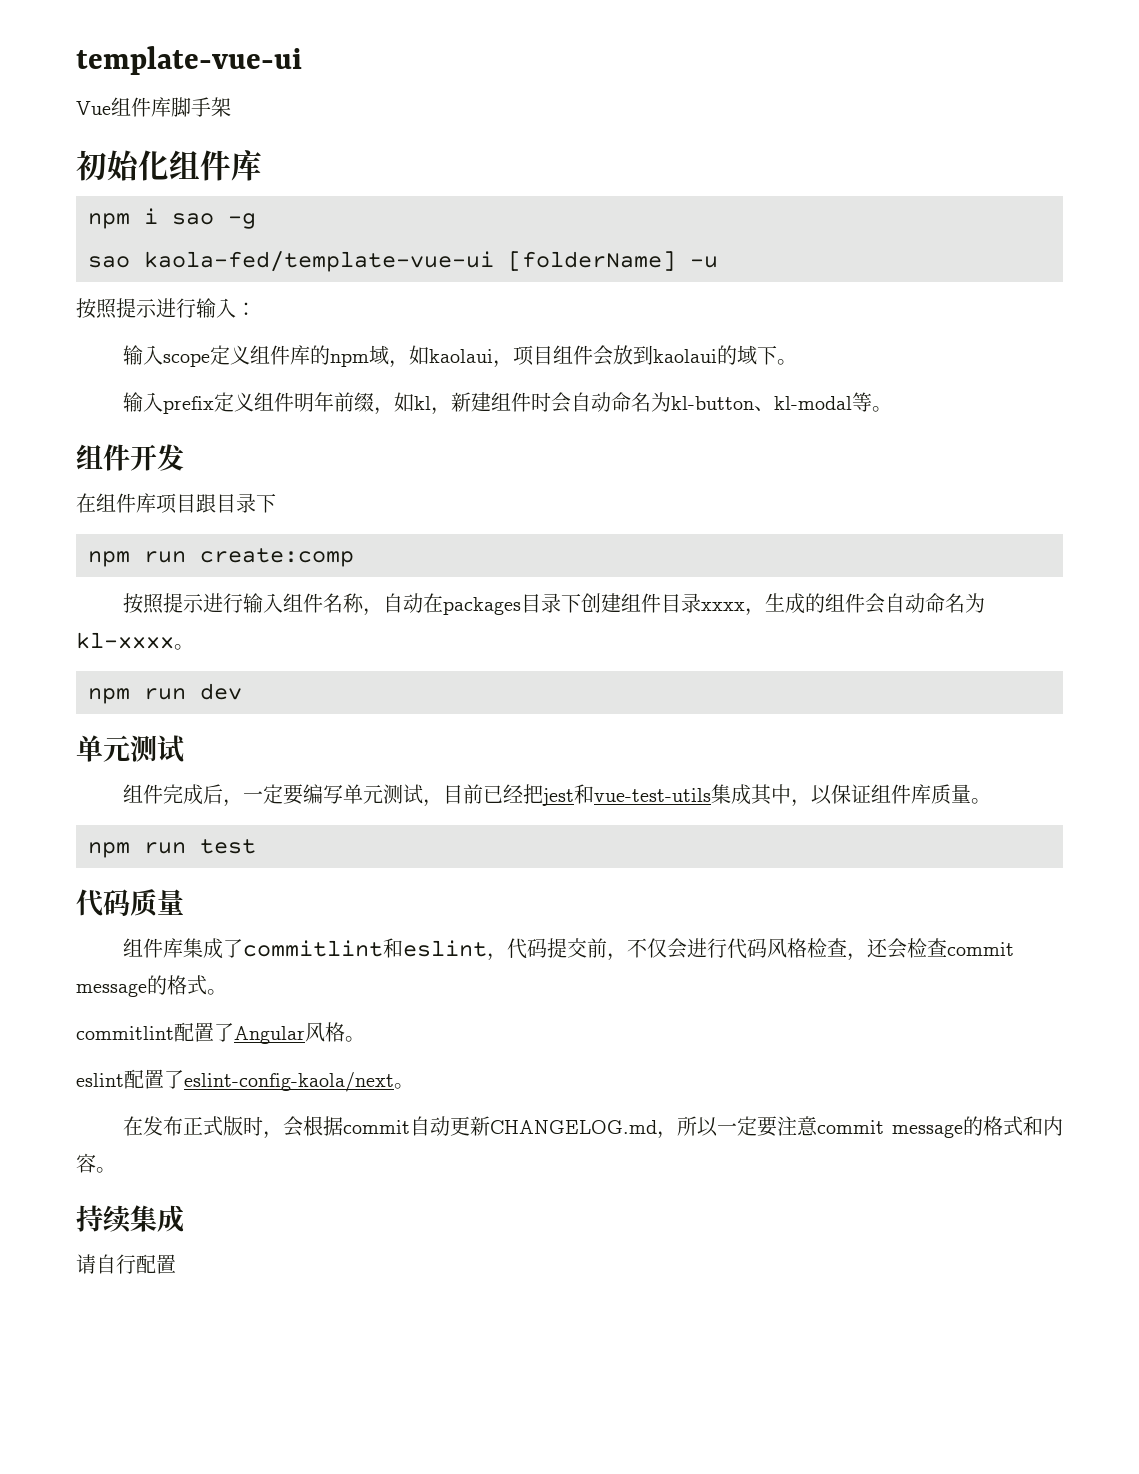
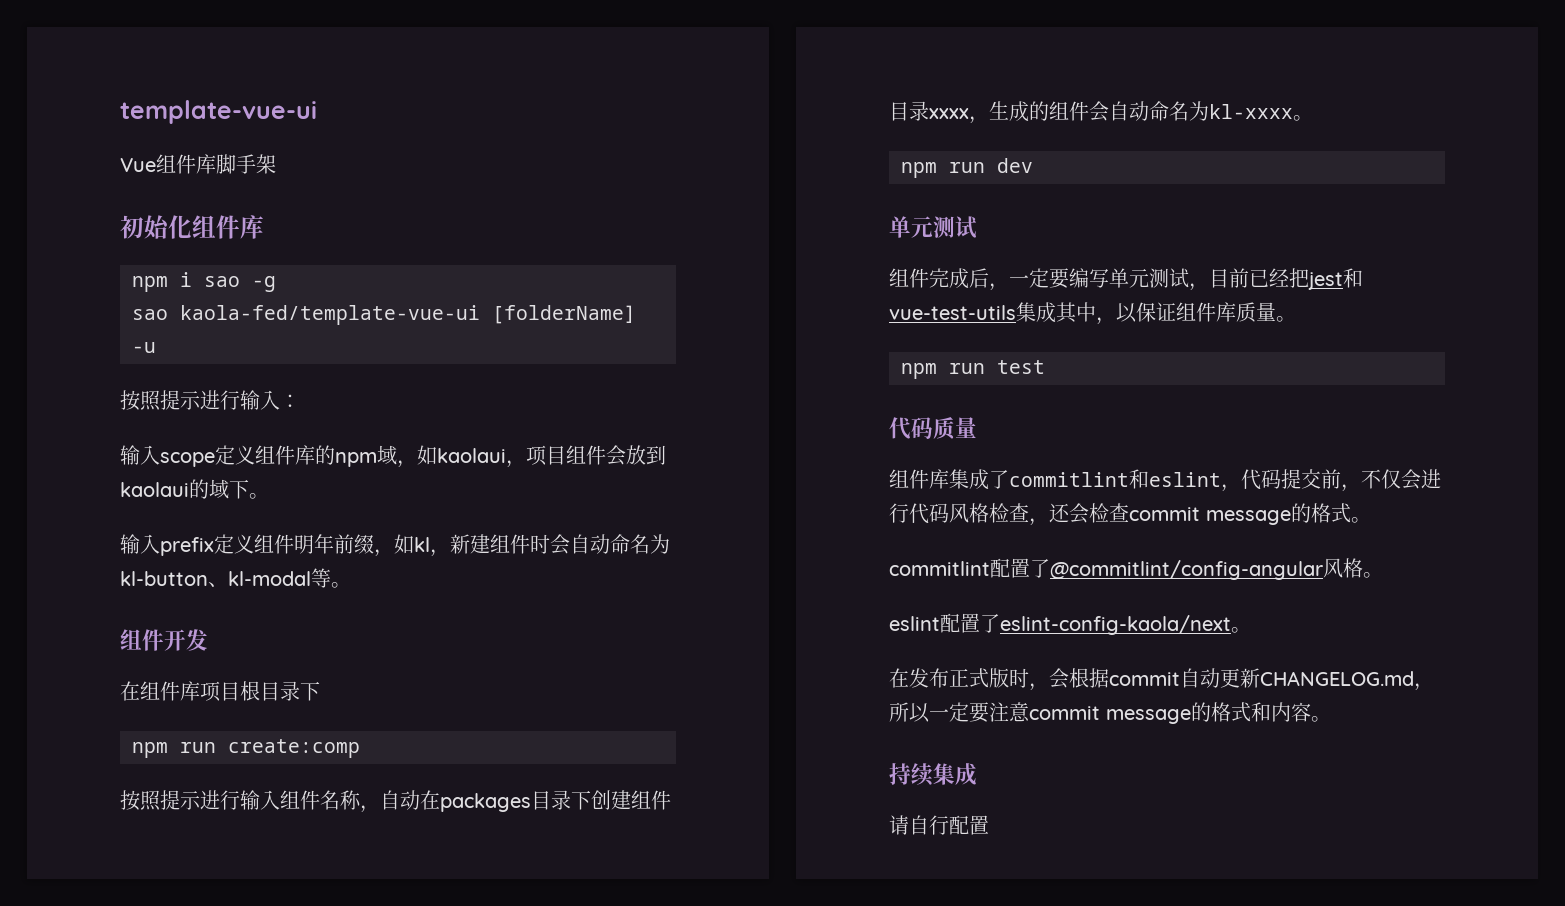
- 在组件库项目跟目录下
+ 在组件库项目根目录下
- commitlint配置了Angular风格。
+ commitlint配置了@commitlint/config-angular风格。

